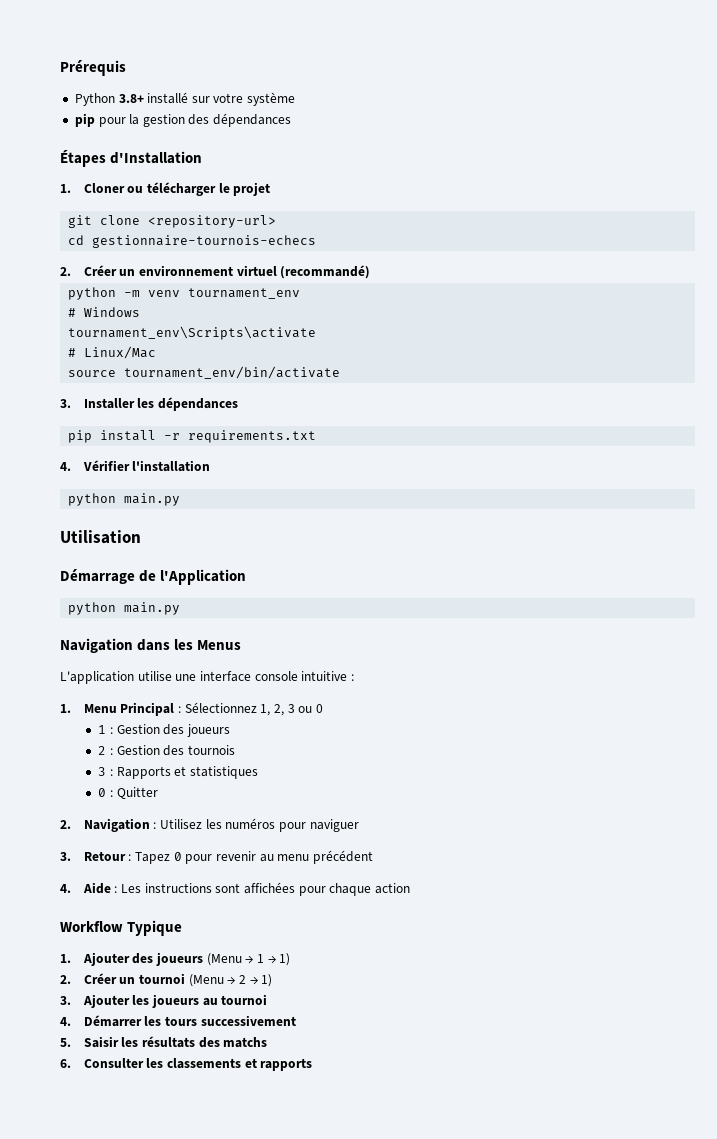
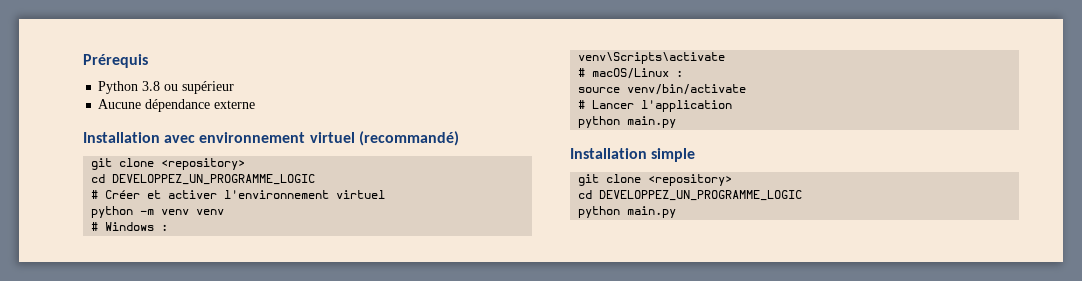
- Python 3.8+ installé sur votre système
- pip pour la gestion des dépendances
- Étapes d'Installation
- 1. Cloner ou télécharger le projet
- git clone <repository-url>
- cd gestionnaire-tournois-echecs
- 2. Créer un environnement virtuel (recommandé)
+ Python 3.8 ou supérieur
+ Aucune dépendance externe
+ Installation avec environnement virtuel (recommandé)
+ git clone <repository>
+ cd DEVELOPPEZ_UN_PROGRAMME_LOGIC
+ # Créer et activer l'environnement virtuel
- python -m venv tournament_env
+ python -m venv venv
- # Windows
- tournament_env\Scripts\activate
- # Linux/Mac
+ # Windows :
+ venv\Scripts\activate
+ # macOS/Linux :
- source tournament_env/bin/activate
- 3. Installer les dépendances
- pip install -r requirements.txt
- 4. Vérifier l'installation
+ source venv/bin/activate
+ # Lancer l'application
  python main.py
- Utilisation
- Démarrage de l'Application
+ Installation simple
+ git clone <repository>
+ cd DEVELOPPEZ_UN_PROGRAMME_LOGIC
  python main.py
- Navigation dans les Menus
- L'application utilise une interface console intuitive :
- 1. Menu Principal : Sélectionnez 1, 2, 3 ou 0
- 1 : Gestion des joueurs
- 2 : Gestion des tournois
- 3 : Rapports et statistiques
- 0 : Quitter
- 2. Navigation : Utilisez les numéros pour naviguer
- 3. Retour : Tapez 0 pour revenir au menu précédent
- 4. Aide : Les instructions sont affichées pour chaque action
- Workflow Typique
- 1. Ajouter des joueurs (Menu → 1 → 1)
- 2. Créer un tournoi (Menu → 2 → 1)
- 3. Ajouter les joueurs au tournoi
- 4. Démarrer les tours successivement
- 5. Saisir les résultats des matchs
- 6. Consulter les classements et rapports

